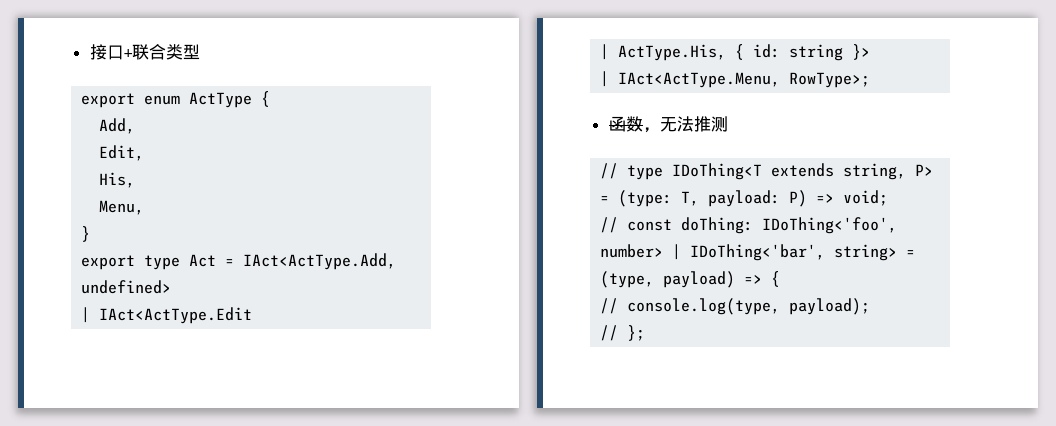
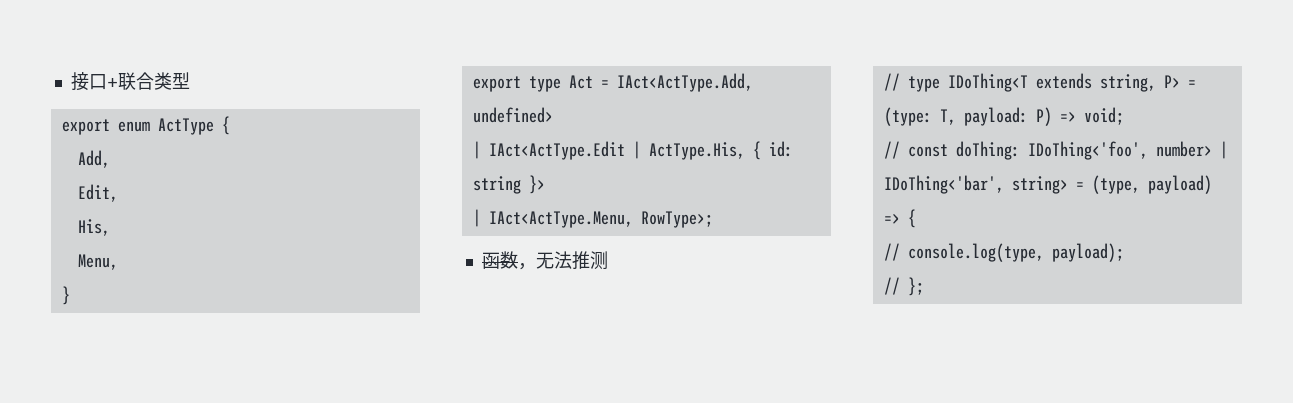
- | IAct<ActType.Edit
- | ActType.His, { id: string }>
+ | IAct<ActType.Edit | ActType.His, { id: string }>

